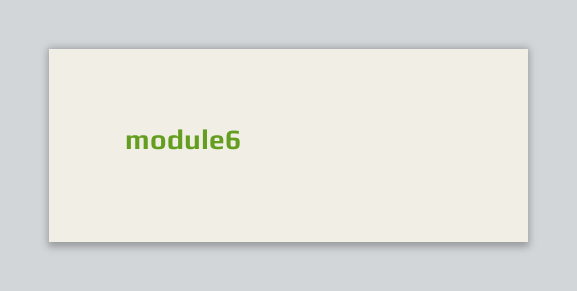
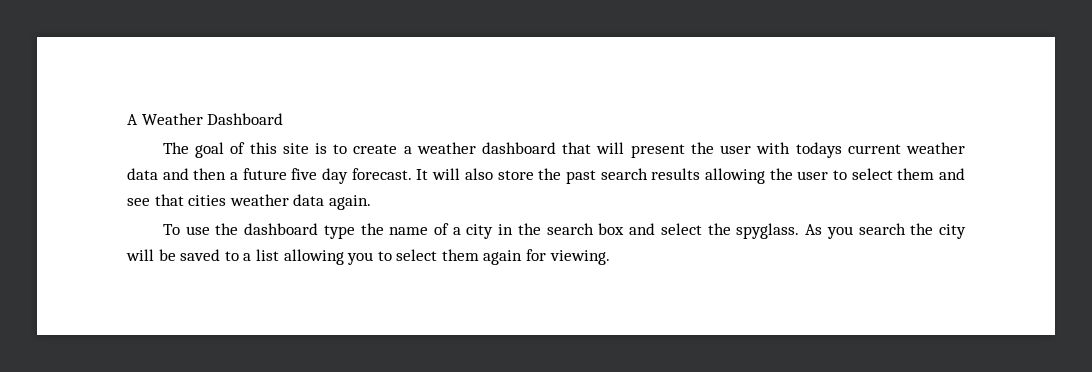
- module6
+ A Weather Dashboard
+ The goal of this site is to create a weather dashboard that will present the user with todays current weather data and then a future five day forecast. It will also store the past search results allowing the user to select them and see that cities weather data again.
+ To use the dashboard type the name of a city in the search box and select the spyglass. As you search the city will be saved to a list allowing you to select them again for viewing.

